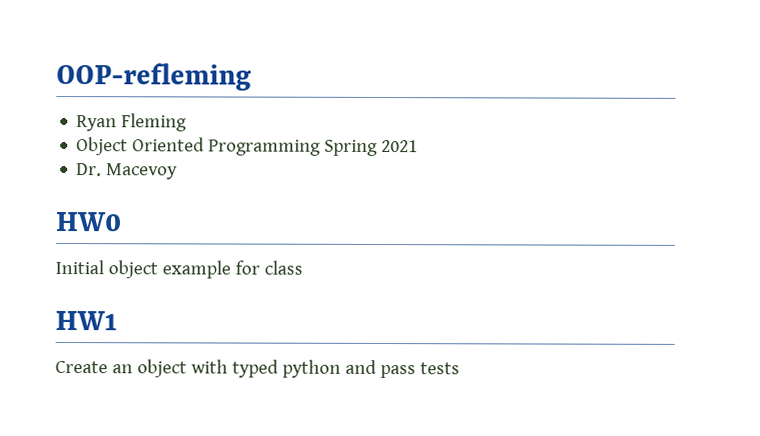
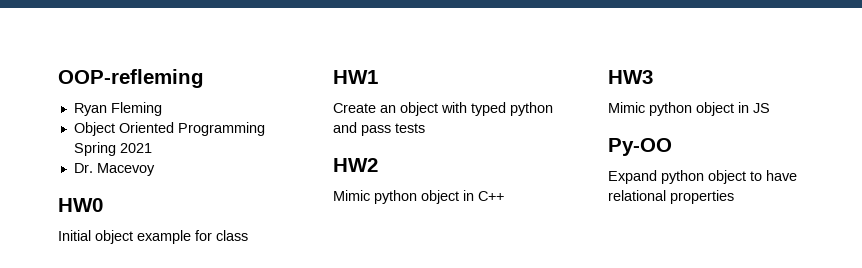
+ HW2
+ Mimic python object in C++
+ HW3
+ Mimic python object in JS
+ Py-OO
+ Expand python object to have relational properties

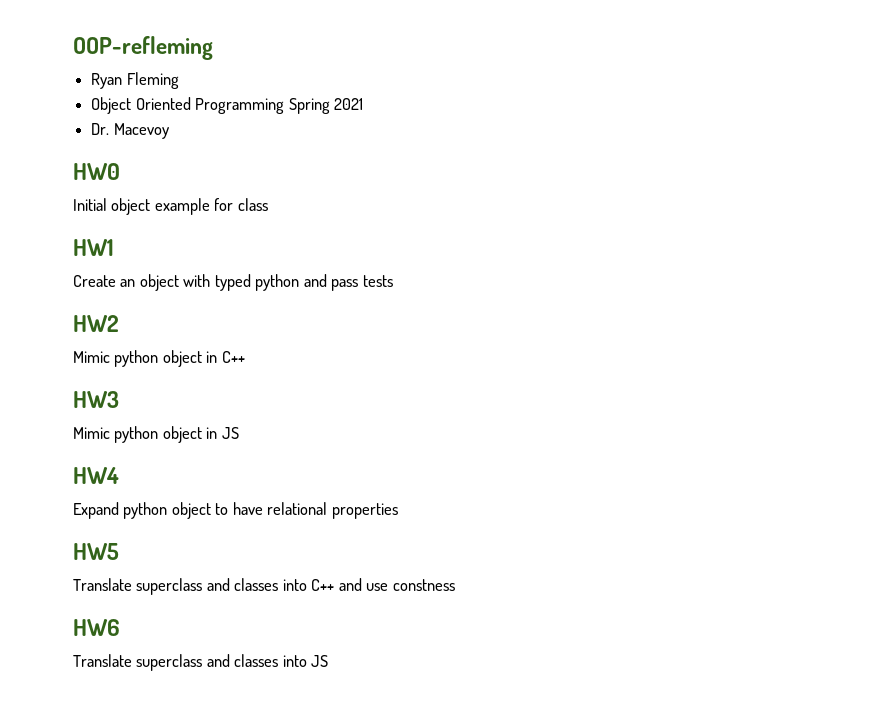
- Py-OO
+ HW4
+ HW5
+ Translate superclass and classes into C++ and use constness
+ HW6
+ Translate superclass and classes into JS

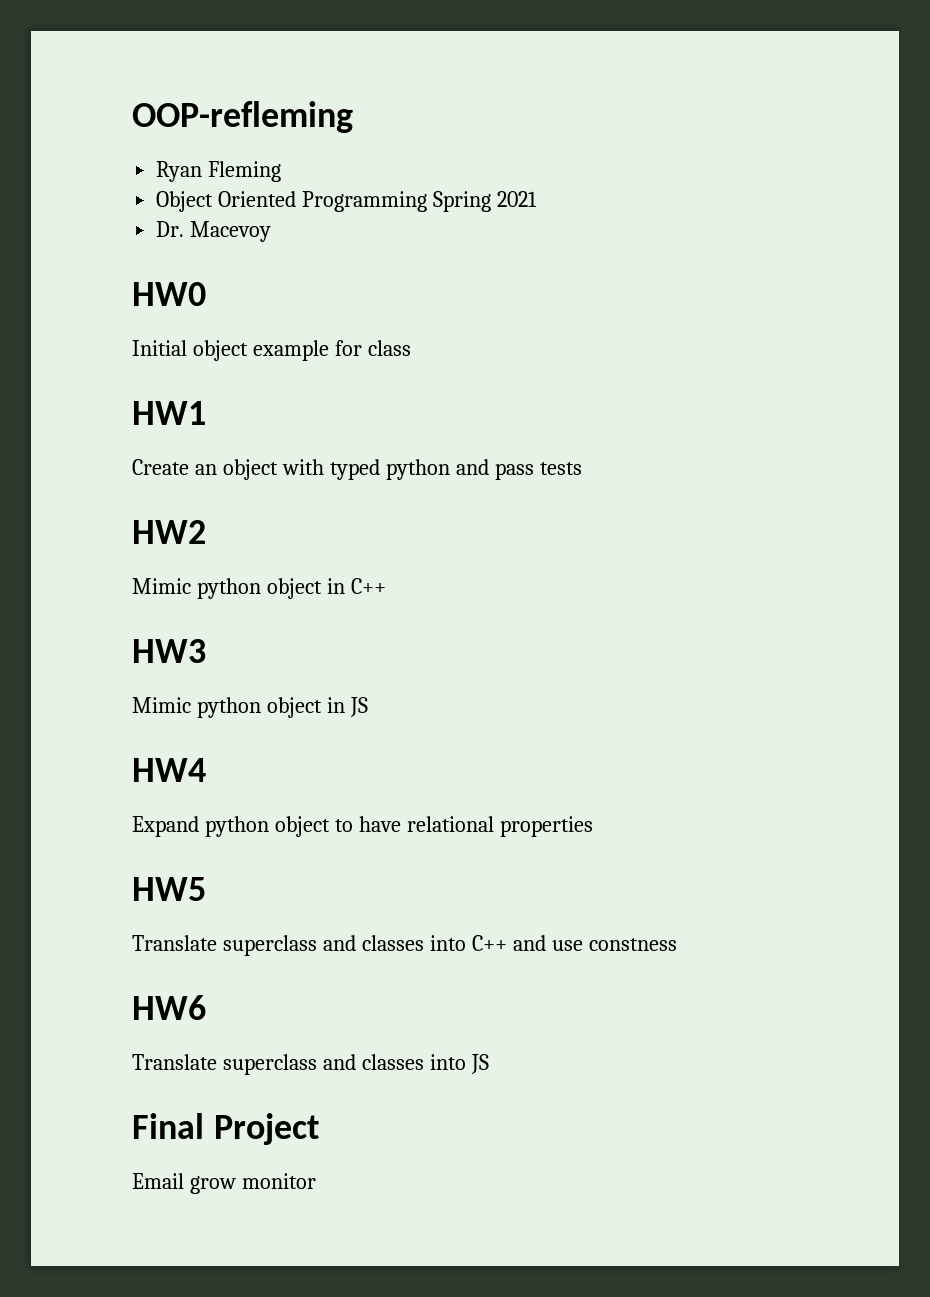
+ Final Project
+ Email grow monitor

